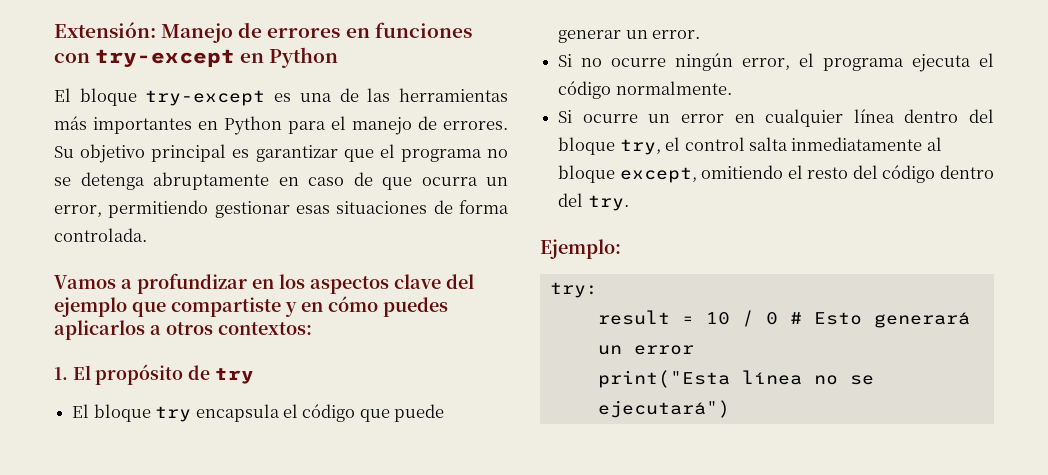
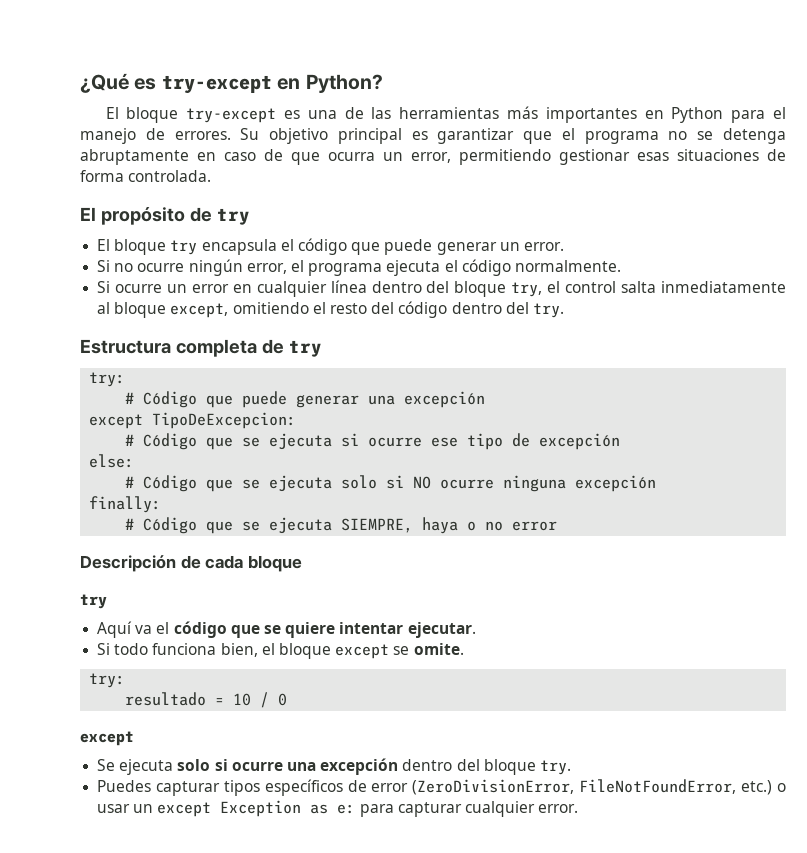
- Extensión: Manejo de errores en funciones con try-except en Python
+ ¿Qué es try-except en Python?
- Vamos a profundizar en los aspectos clave del ejemplo que compartiste y en cómo puedes aplicarlos a otros contextos:
- 1. El propósito de try
+ El propósito de try
- Ejemplo:
+ Estructura completa de try
  try:
- result = 10 / 0 # Esto generará un error
- print("Esta línea no se ejecutará")
+ # Código que puede generar una excepción
+ except TipoDeExcepcion:
+ # Código que se ejecuta si ocurre ese tipo de excepción
+ else:
+ # Código que se ejecuta solo si NO ocurre ninguna excepción
+ finally:
+ # Código que se ejecuta SIEMPRE, haya o no error
+ Descripción de cada bloque
+ try
+ Aquí va el código que se quiere intentar ejecutar.
+ Si todo funciona bien, el bloque except se omite.
+ try:
+ resultado = 10 / 0
+ except
+ Se ejecuta solo si ocurre una excepción dentro del bloque try.
+ Puedes capturar tipos específicos de error (ZeroDivisionError, FileNotFoundError, etc.) o usar un except Exception as e: para capturar cualquier error.

